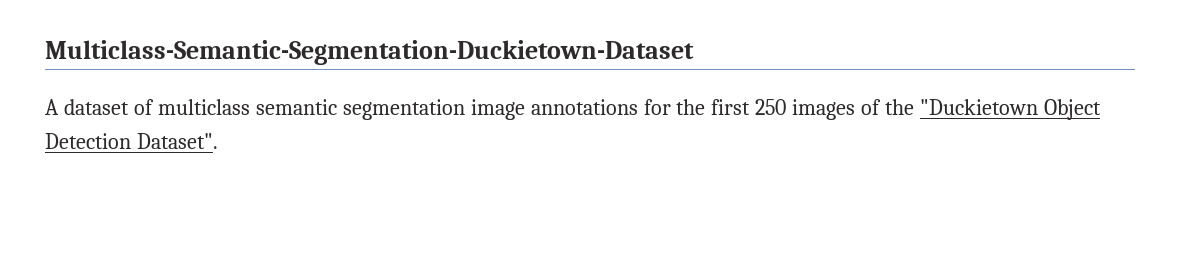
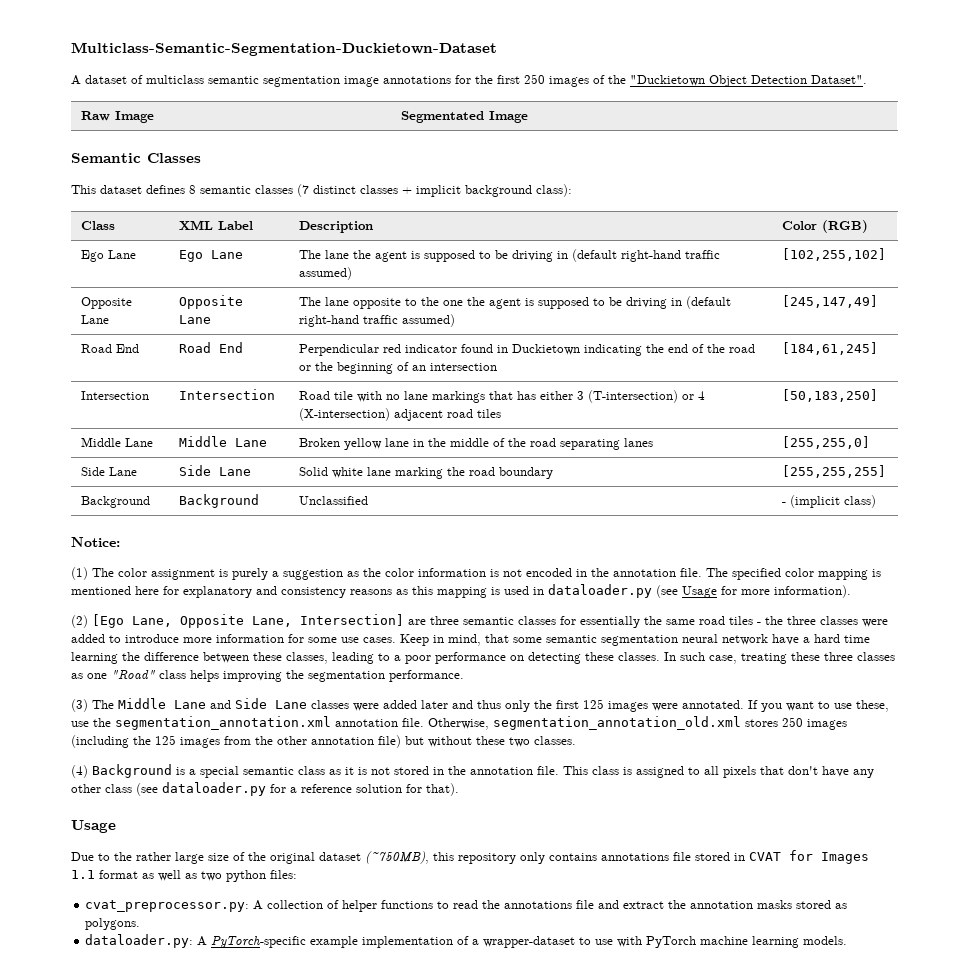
+ Raw Image | Segmentated Image
+ Semantic Classes
+ This dataset defines 8 semantic classes (7 distinct classes + implicit background class):
+ Class | XML Label | Description | Color (RGB)
+ Ego Lane | Ego Lane | The lane the agent is supposed to be driving in (default right-hand traffic assumed) | [102,255,102]
+ Opposite Lane | Opposite Lane | The lane opposite to the one the agent is supposed to be driving in (default right-hand traffic assumed) | [245,147,49]
+ Road End | Road End | Perpendicular red indicator found in Duckietown indicating the end of the road or the beginning of an intersection | [184,61,245]
+ Intersection | Intersection | Road tile with no lane markings that has either 3 (T-intersection) or 4 (X-intersection) adjacent road tiles | [50,183,250]
+ Middle Lane | Middle Lane | Broken yellow lane in the middle of the road separating lanes | [255,255,0]
+ Side Lane | Side Lane | Solid white lane marking the road boundary | [255,255,255]
+ Background | Background | Unclassified | - (implicit class)
+ Notice:
+ (1) The color assignment is purely a suggestion as the color information is not encoded in the annotation file. The specified color mapping is mentioned here for explanatory and consistency reasons as this mapping is used in dataloader.py (see Usage for more information).
+ (2) [Ego Lane, Opposite Lane, Intersection] are three semantic classes for essentially the same road tiles - the three classes were added to introduce more information for some use cases. Keep in mind, that some semantic segmentation neural network have a hard time learning the difference between these classes, leading to a poor performance on detecting these classes. In such case, treating these three classes as one "Road" class helps improving the segmentation performance.
+ (3) The Middle Lane and Side Lane classes were added later and thus only the first 125 images were annotated. If you want to use these, use the segmentation_annotation.xml annotation file. Otherwise, segmentation_annotation_old.xml stores 250 images (including the 125 images from the other annotation file) but without these two classes.
+ (4) Background is a special semantic class as it is not stored in the annotation file. This class is assigned to all pixels that don't have any other class (see dataloader.py for a reference solution for that).
+ Usage
+ Due to the rather large size of the original dataset (~750MB), this repository only contains annotations file stored in CVAT for Images 1.1 format as well as two python files:
+ cvat_preprocessor.py: A collection of helper functions to read the annotations file and extract the annotation masks stored as polygons.
+ dataloader.py: A PyTorch-specific example implementation of a wrapper-dataset to use with PyTorch machine learning models.

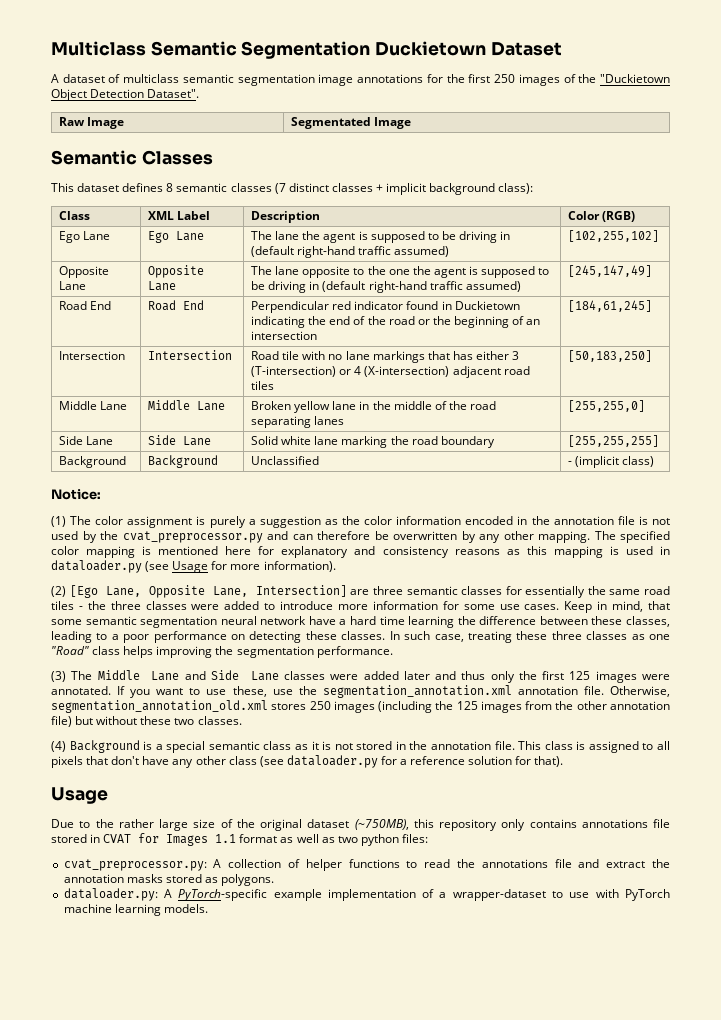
- Multiclass-Semantic-Segmentation-Duckietown-Dataset
+ Multiclass Semantic Segmentation Duckietown Dataset
- (1) The color assignment is purely a suggestion as the color information is not encoded in the annotation file.
+ (1) The color assignment is purely a suggestion as the color information encoded in the annotation file is not used by the cvat_preprocessor.py and can therefore be overwritten by any other mapping.

